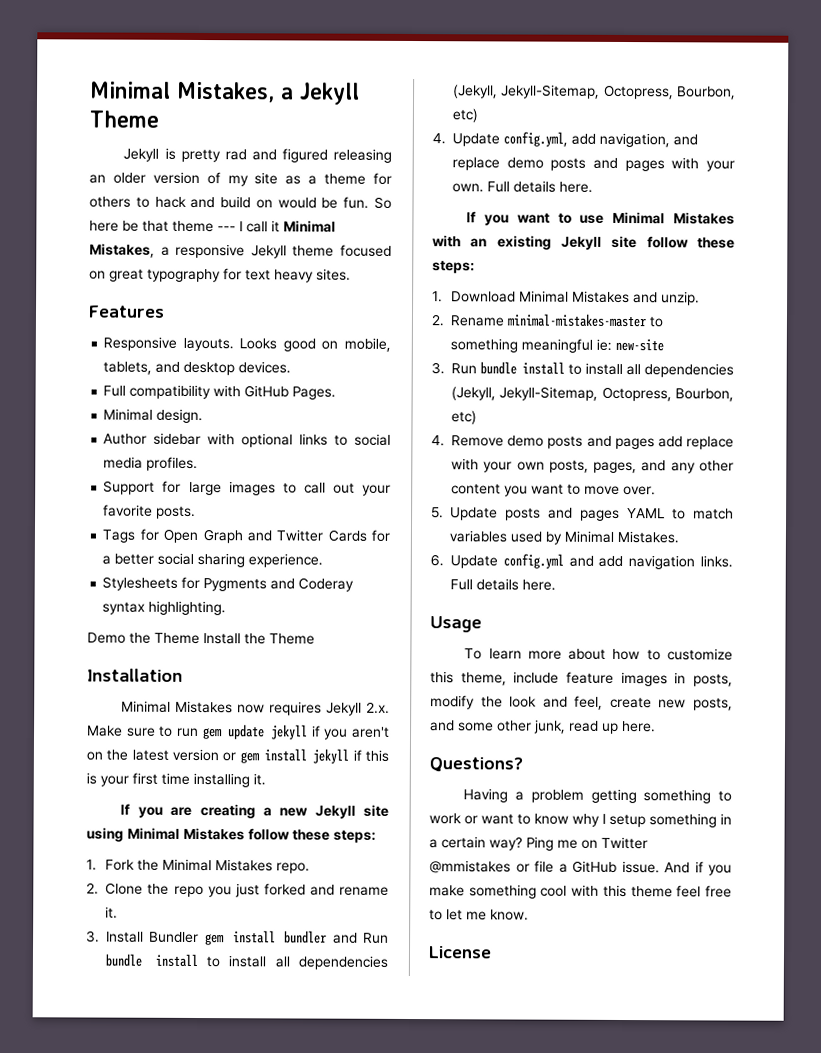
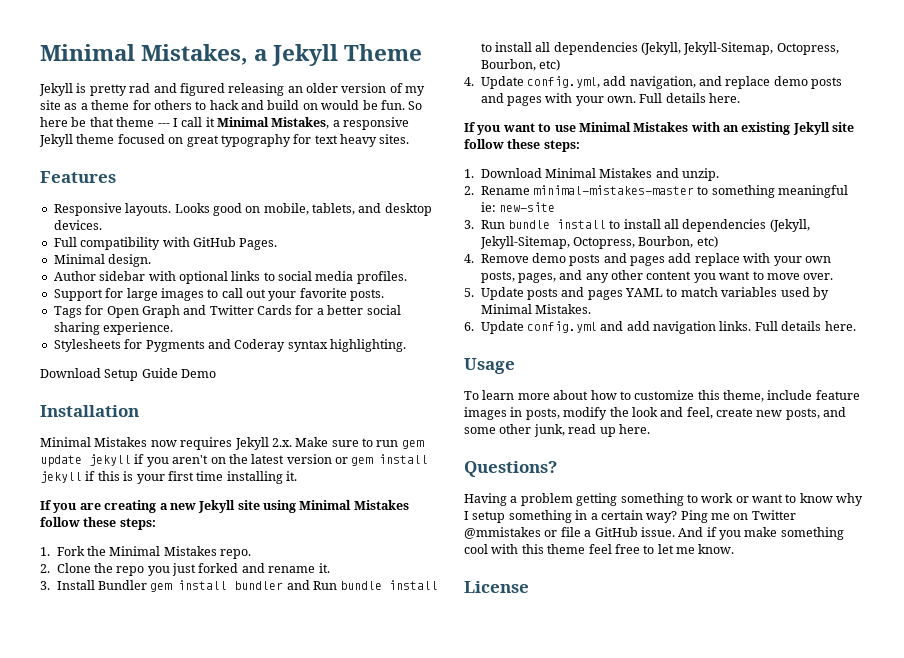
- Demo the Theme Install the Theme
+ Download Setup Guide Demo

